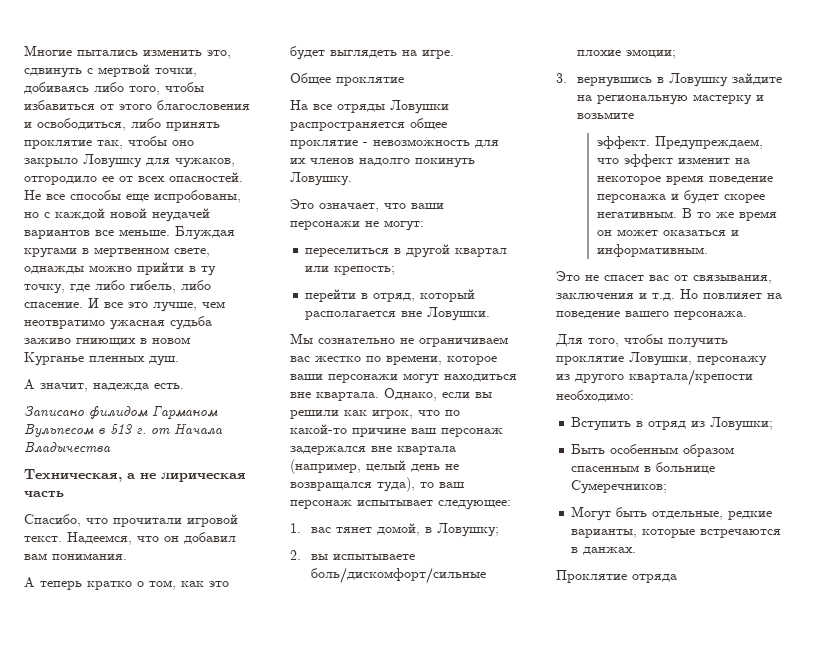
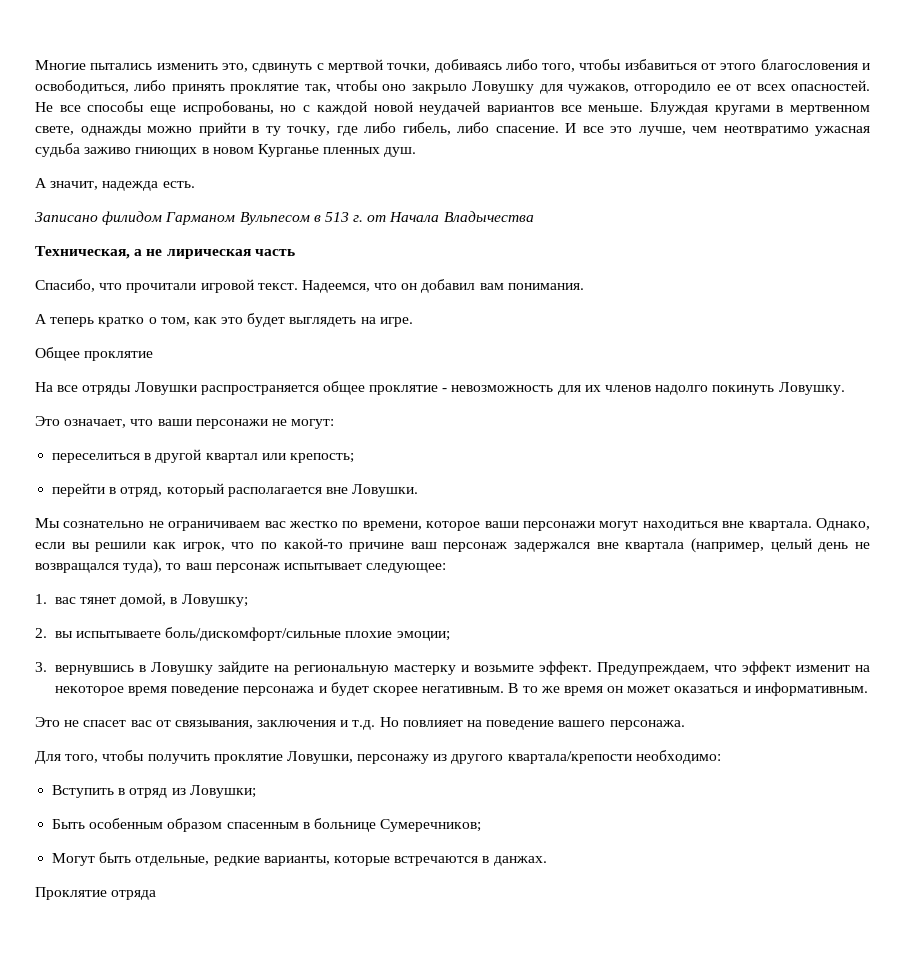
- 3. вернувшись в Ловушку зайдите на региональную мастерку и возьмите
- эффект.
+ 3. вернувшись в Ловушку зайдите на региональную мастерку и возьмите эффект.

